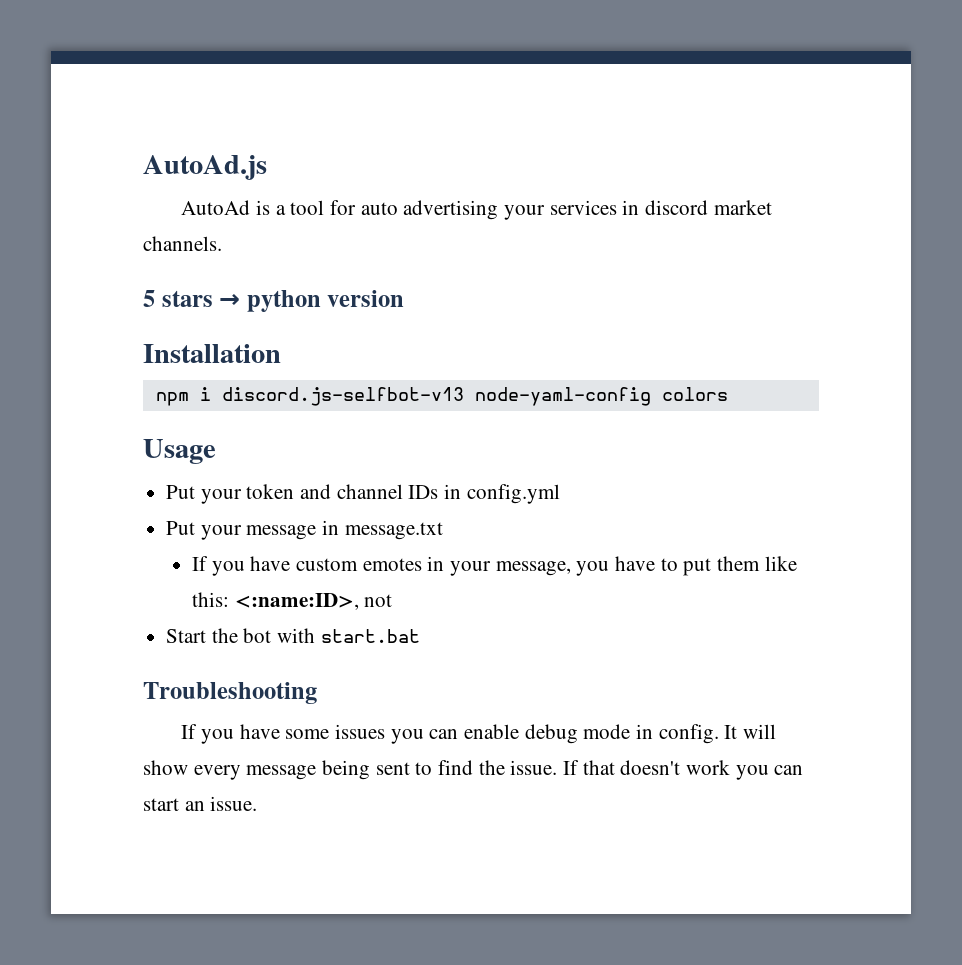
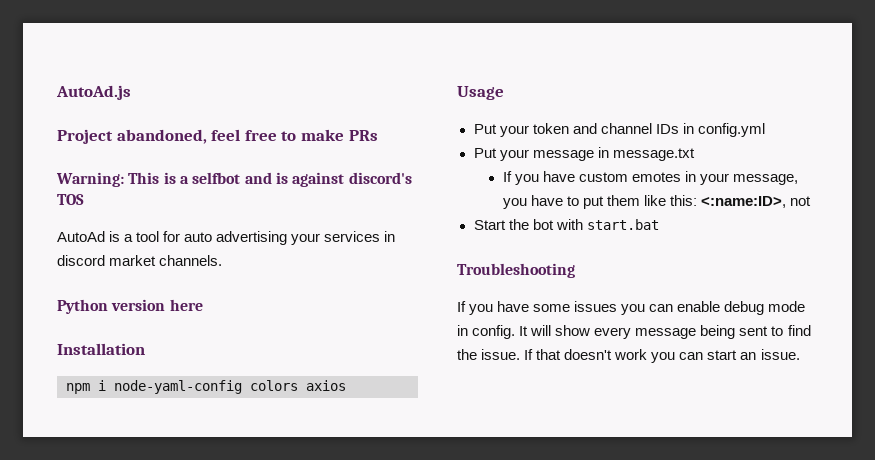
+ Project abandoned, feel free to make PRs
+ Warning: This is a selfbot and is against discord's TOS
- 5 stars → python version
+ Python version here
- npm i discord.js-selfbot-v13 node-yaml-config colors
+ npm i node-yaml-config colors axios

